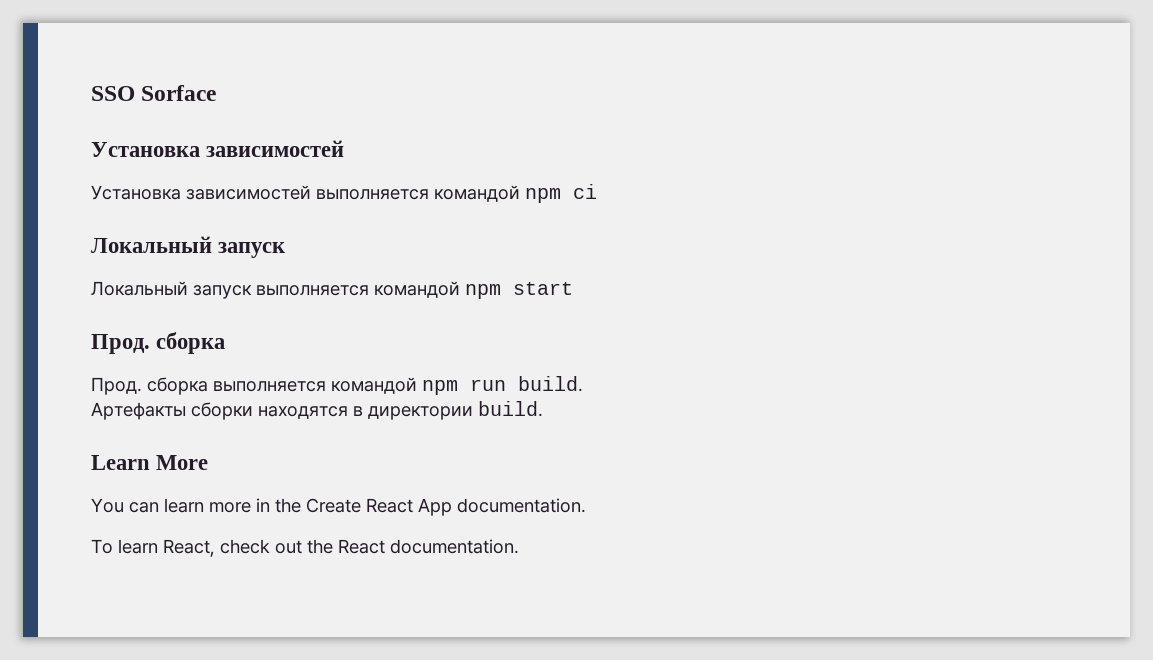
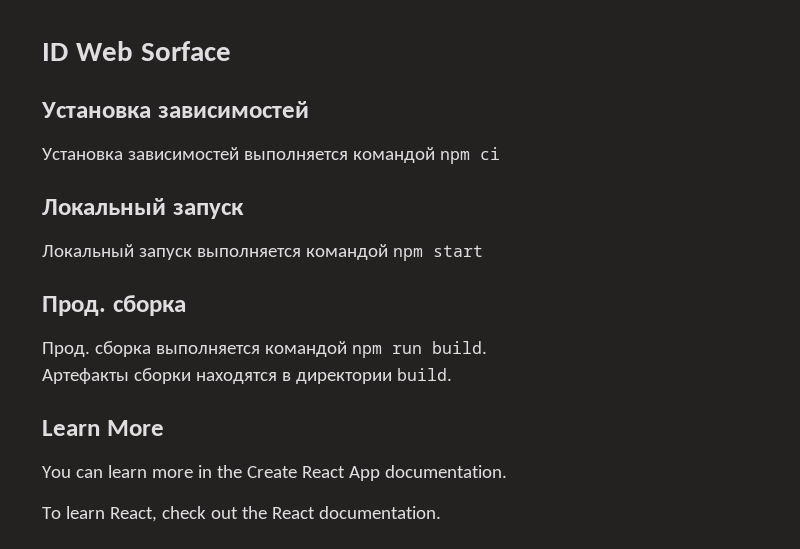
- SSO Sorface
+ ID Web Sorface

